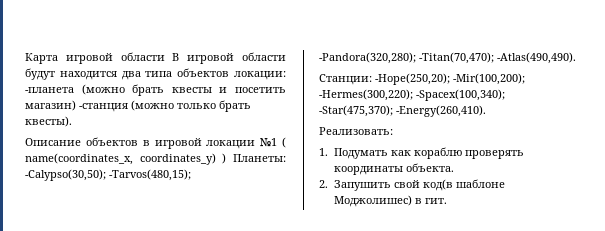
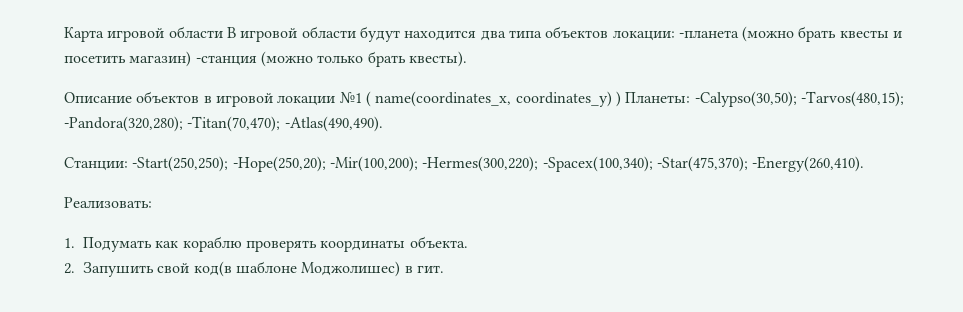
- Станции: -Hope(250,20); -Mir(100,200); -Hermes(300,220); -Spacex(100,340); -Star(475,370); -Energy(260,410).
+ Станции: -Start(250,250); -Hope(250,20); -Mir(100,200); -Hermes(300,220); -Spacex(100,340); -Star(475,370); -Energy(260,410).

